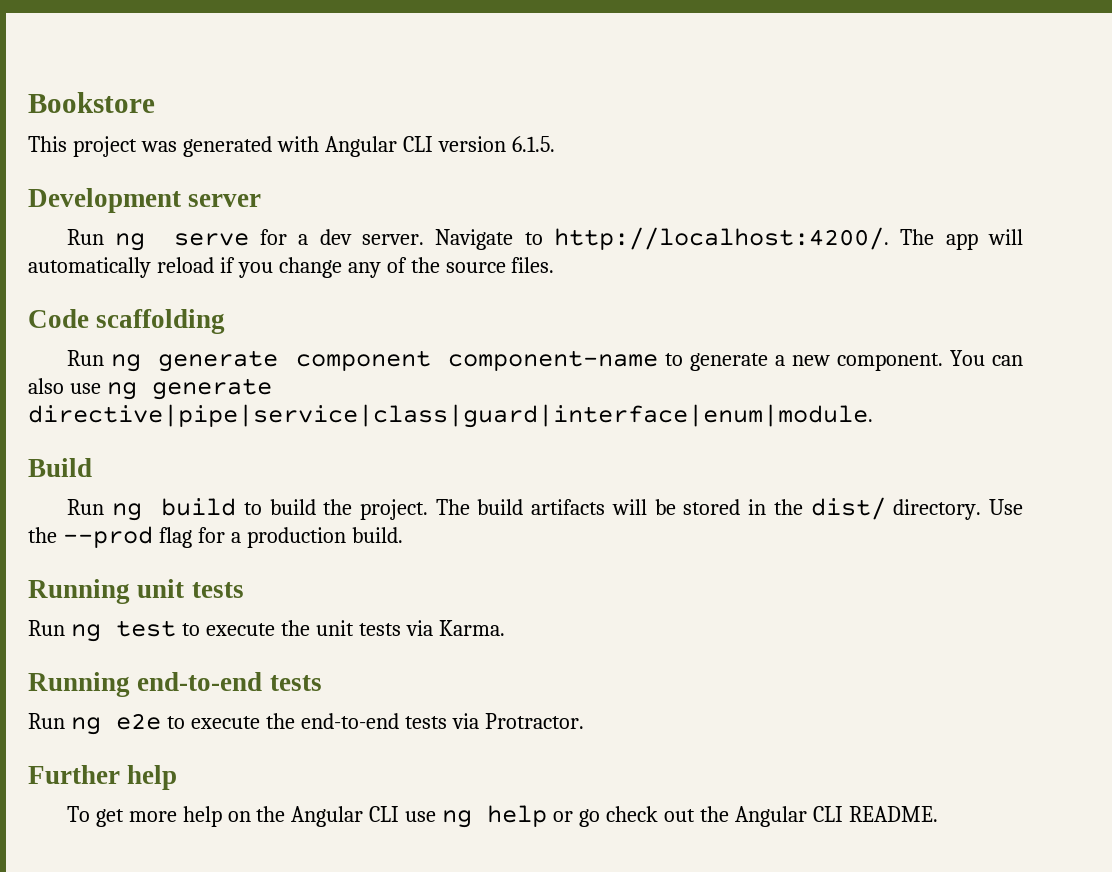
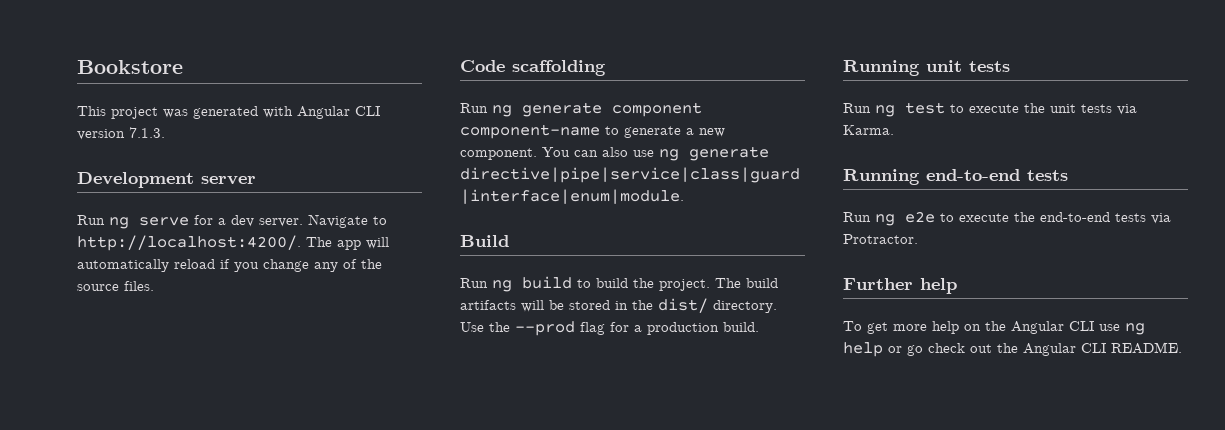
- This project was generated with Angular CLI version 6.1.5.
+ This project was generated with Angular CLI version 7.1.3.

